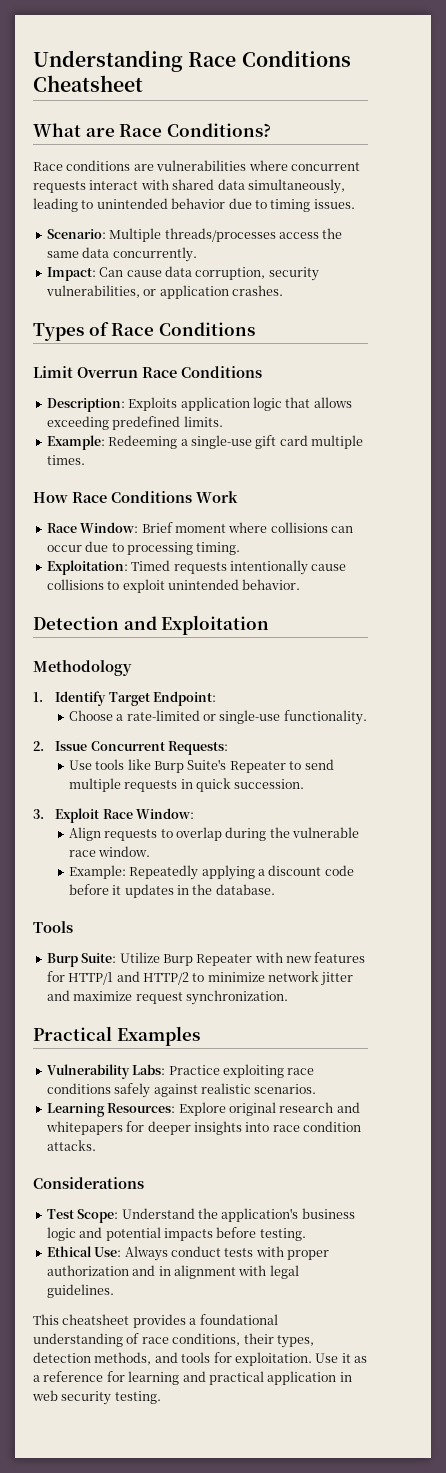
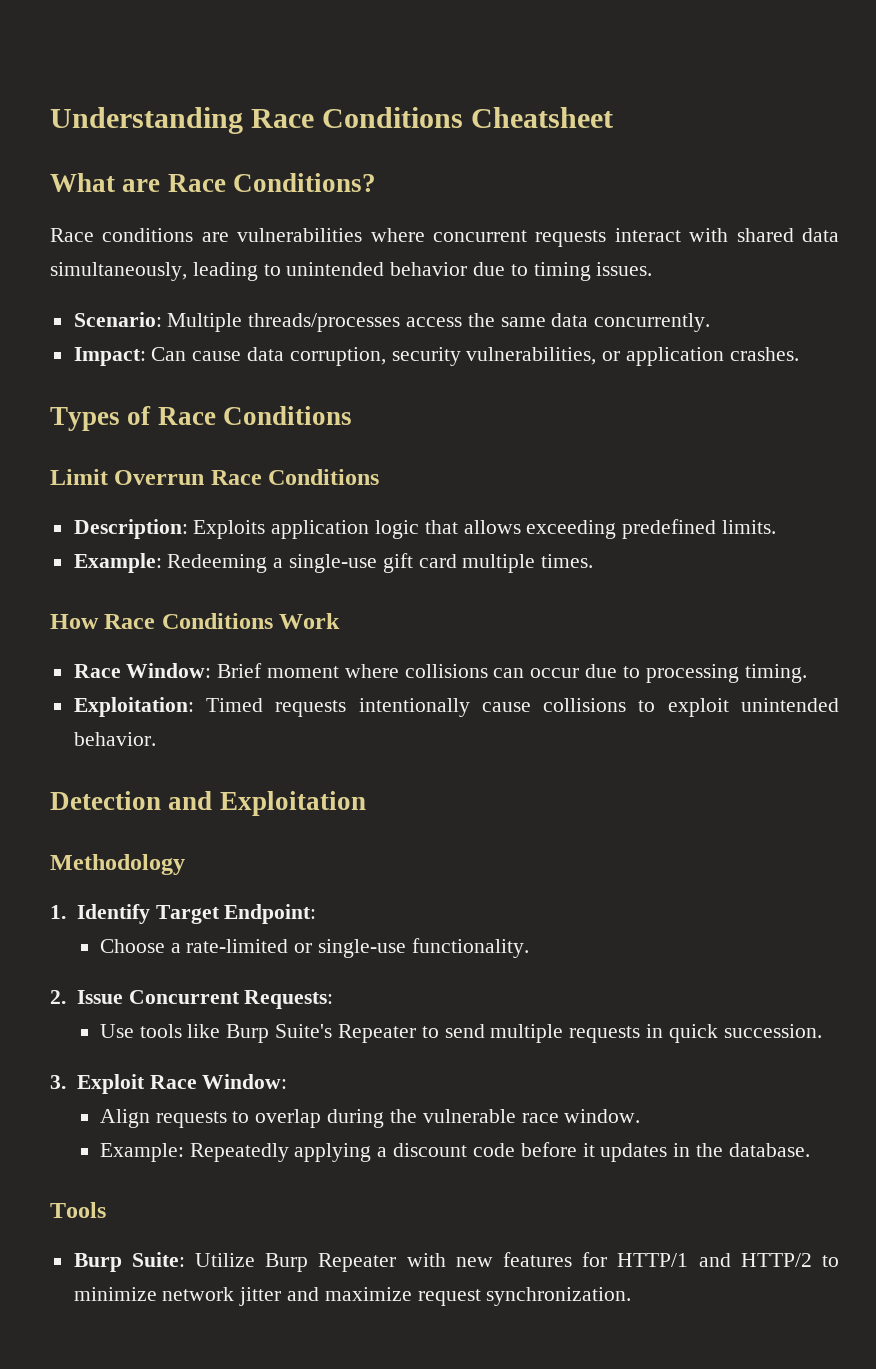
- Practical Examples
- Vulnerability Labs: Practice exploiting race conditions safely against realistic scenarios.
- Learning Resources: Explore original research and whitepapers for deeper insights into race condition attacks.
- Considerations
- Test Scope: Understand the application's business logic and potential impacts before testing.
- Ethical Use: Always conduct tests with proper authorization and in alignment with legal guidelines.
- This cheatsheet provides a foundational understanding of race conditions, their types, detection methods, and tools for exploitation. Use it as a reference for learning and practical application in web security testing.

